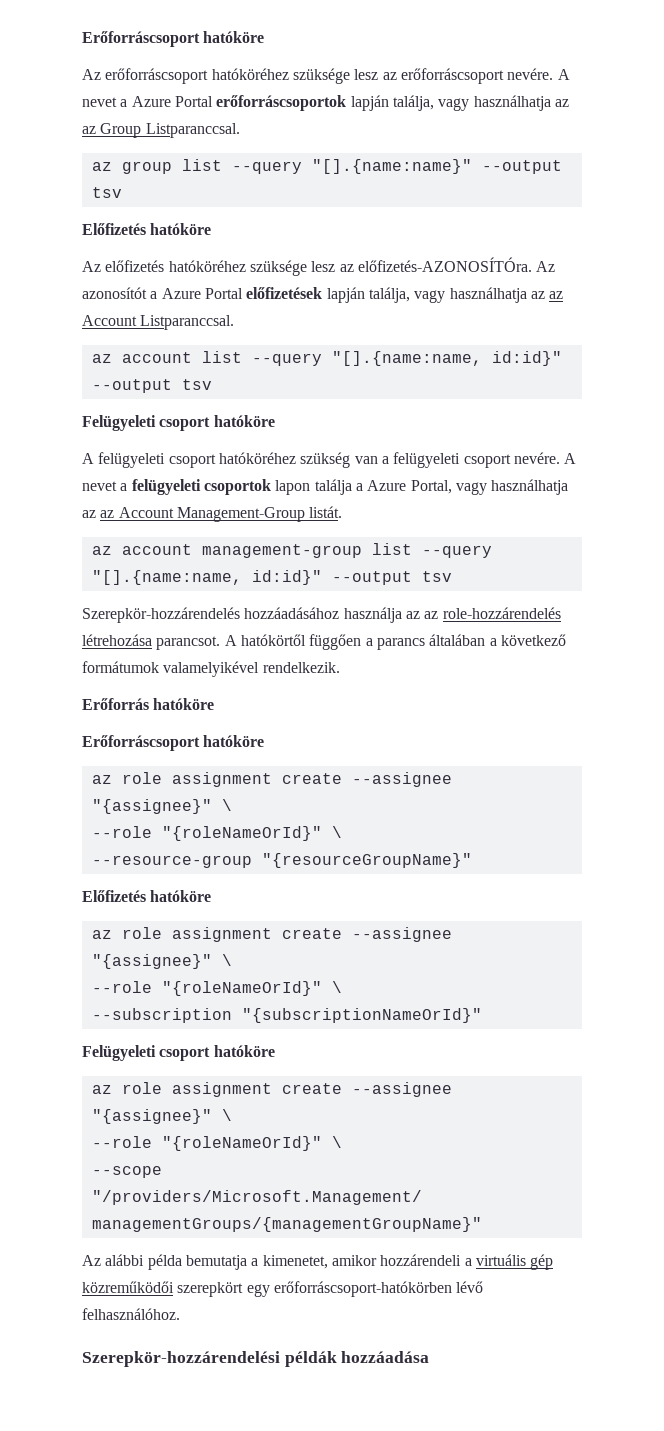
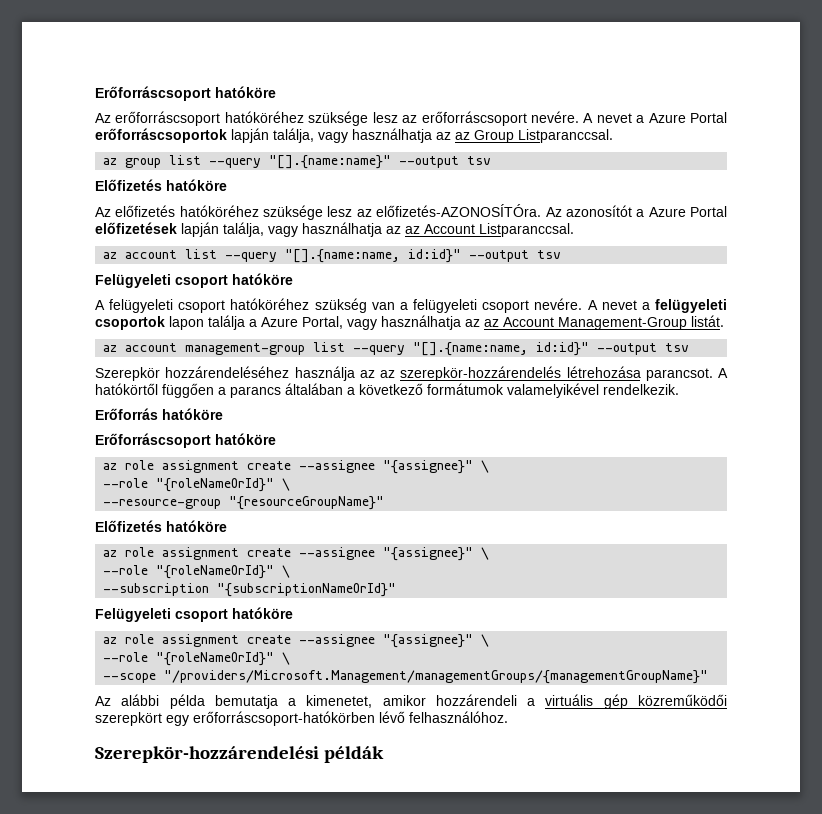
- Szerepkör-hozzárendelés hozzáadásához használja az az role-hozzárendelés létrehozása parancsot.
+ Szerepkör hozzárendeléséhez használja az az szerepkör-hozzárendelés létrehozása parancsot.
- Szerepkör-hozzárendelési példák hozzáadása
+ Szerepkör-hozzárendelési példák

